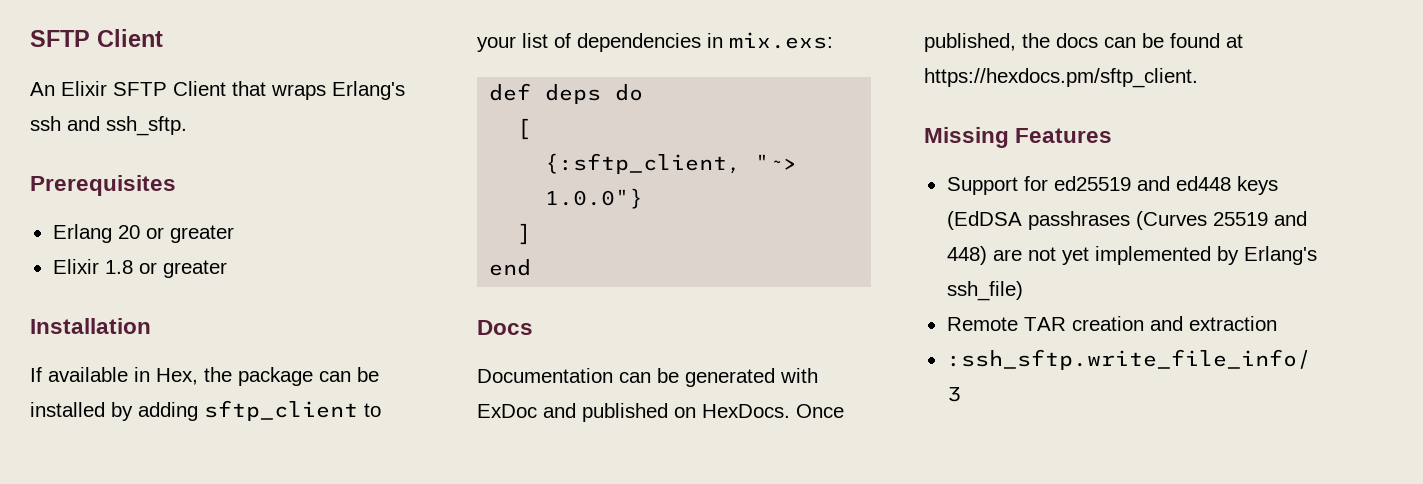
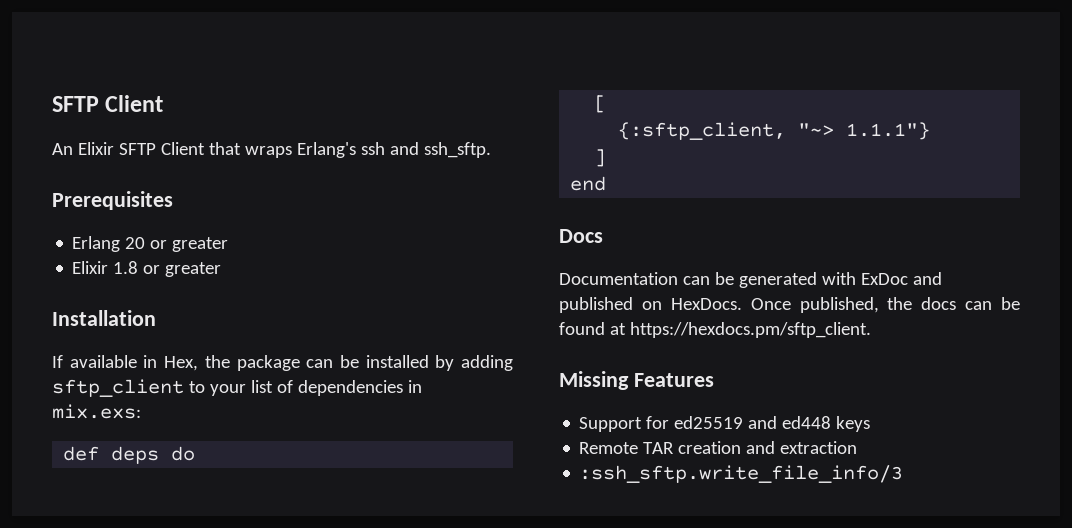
- {:sftp_client, "~> 1.0.0"}
+ {:sftp_client, "~> 1.1.1"}
- Support for ed25519 and ed448 keys (EdDSA passhrases (Curves 25519 and 448) are not yet implemented by Erlang's ssh_file)
+ Support for ed25519 and ed448 keys

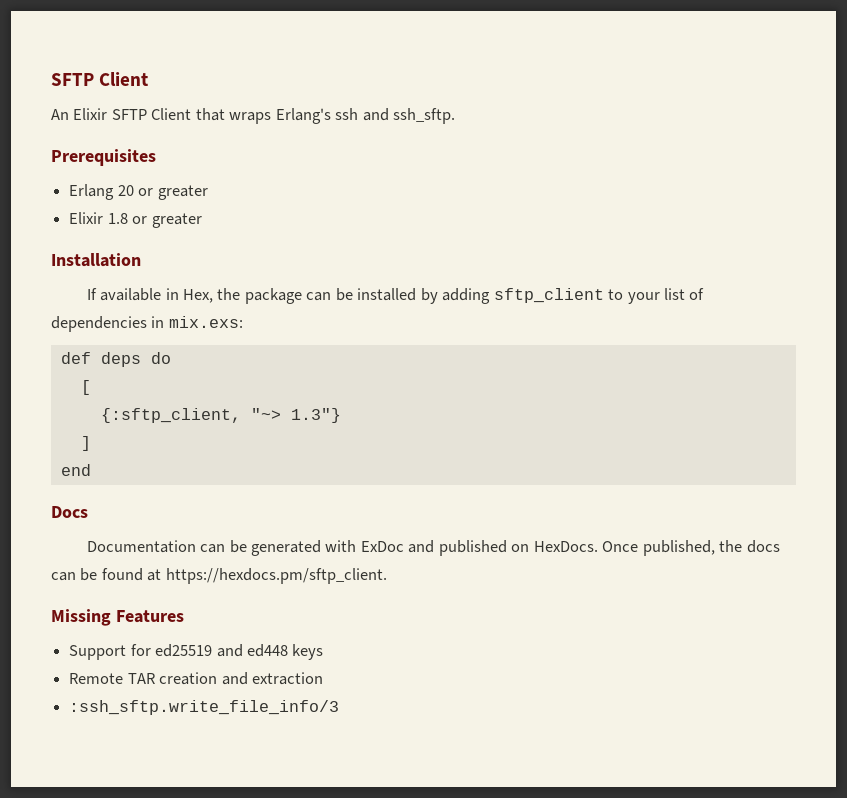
- {:sftp_client, "~> 1.1.1"}
+ {:sftp_client, "~> 1.3"}

